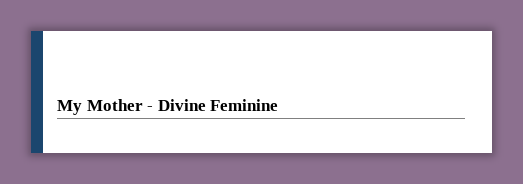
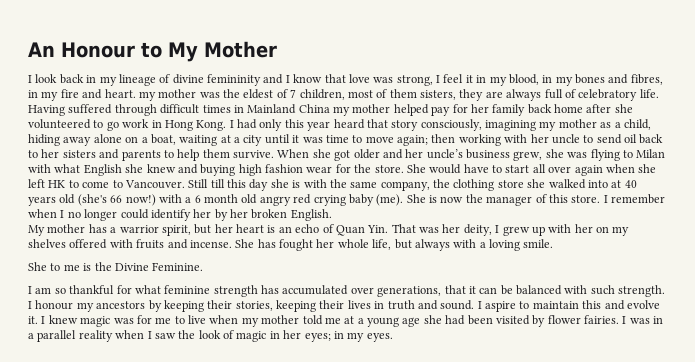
- My Mother - Divine Feminine
+ An Honour to My Mother
+ I look back in my lineage of divine femininity and I know that love was strong, I feel it in my blood, in my bones and fibres, in my fire and heart. my mother was the eldest of 7 children, most of them sisters, they are always full of celebratory life. Having suffered through difficult times in Mainland China my mother helped pay for her family back home after she volunteered to go work in Hong Kong. I had only this year heard that story consciously, imagining my mother as a child, hiding away alone on a boat, waiting at a city until it was time to move again; then working with her uncle to send oil back to her sisters and parents to help them survive. When she got older and her uncle’s business grew, she was flying to Milan with what English she knew and buying high fashion wear for the store. She would have to start all over again when she left HK to come to Vancouver. Still till this day she is with the same company, the clothing store she walked into at 40 years old (she's 66 now!) with a 6 month old angry red crying baby (me). She is now the manager of this store. I remember when I no longer could identify her by her broken English.
+ My mother has a warrior spirit, but her heart is an echo of Quan Yin. That was her deity, I grew up with her on my shelves offered with fruits and incense. She has fought her whole life, but always with a loving smile.
+ She to me is the Divine Feminine.
+ I am so thankful for what feminine strength has accumulated over generations, that it can be balanced with such strength. I honour my ancestors by keeping their stories, keeping their lives in truth and sound. I aspire to maintain this and evolve it. I knew magic was for me to live when my mother told me at a young age she had been visited by flower fairies. I was in a parallel reality when I saw the look of magic in her eyes; in my eyes.

